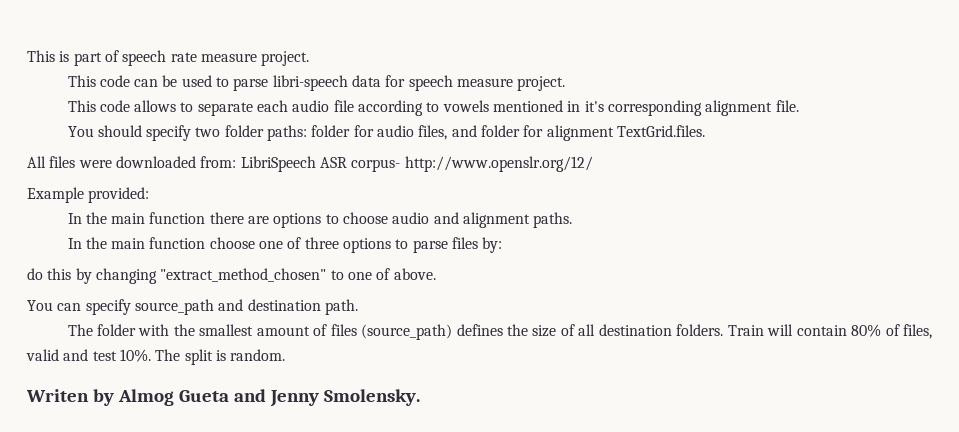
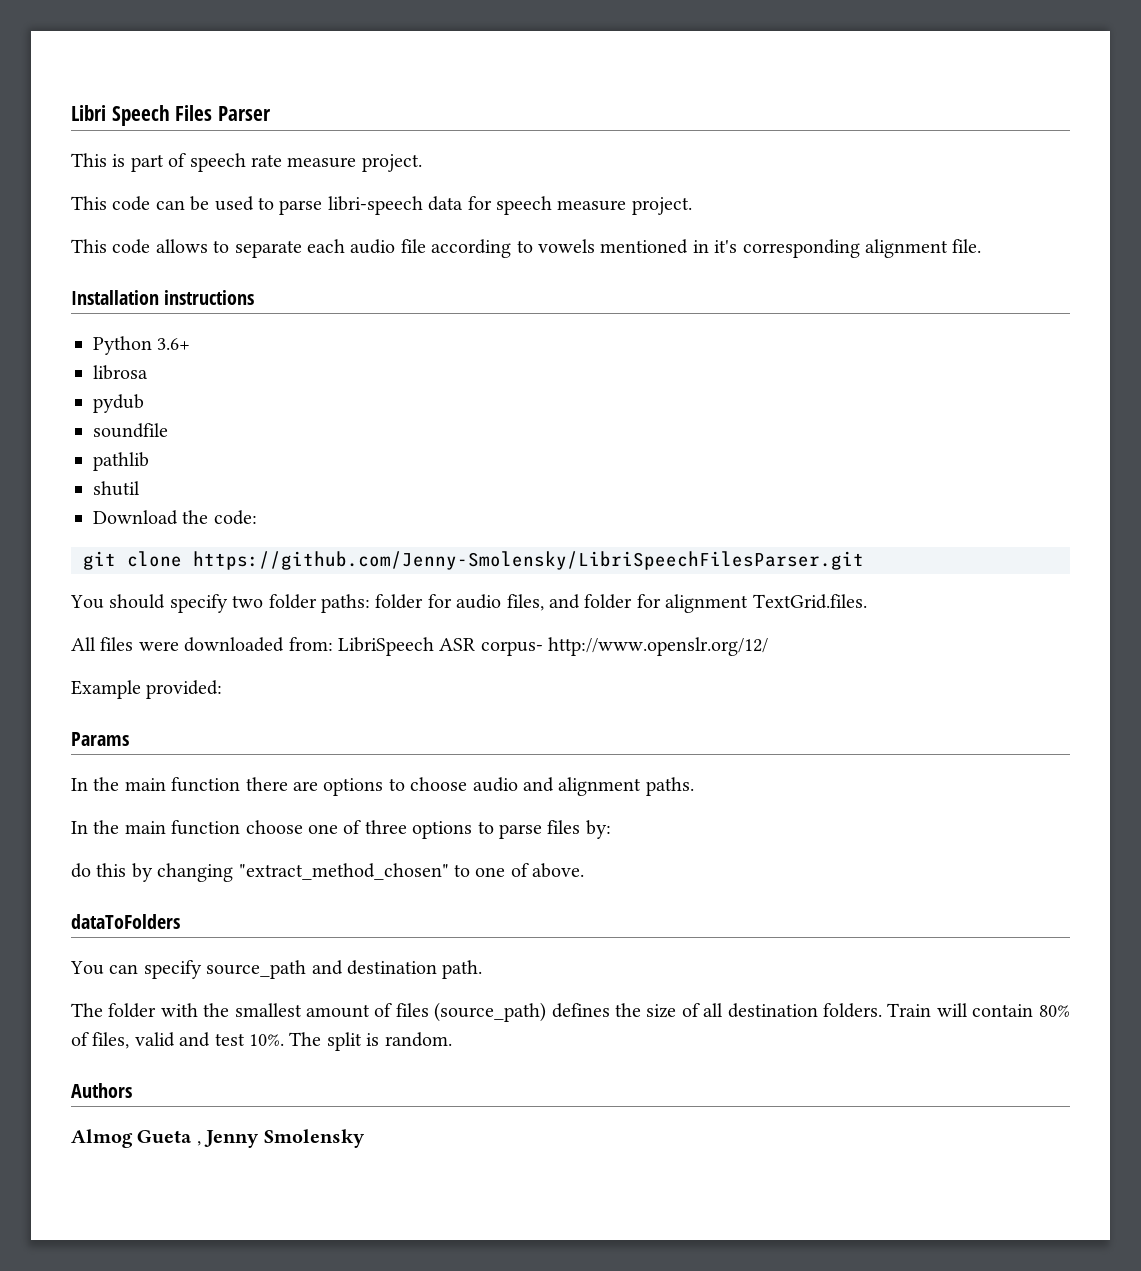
+ Libri Speech Files Parser
+ Installation instructions
+ Python 3.6+
+ librosa
+ pydub
+ soundfile
+ pathlib
+ shutil
+ Download the code:
+ git clone https://github.com/Jenny-Smolensky/LibriSpeechFilesParser.git
+ Params
+ dataToFolders
- Writen by Almog Gueta and Jenny Smolensky.
+ Authors
+ Almog Gueta , Jenny Smolensky

